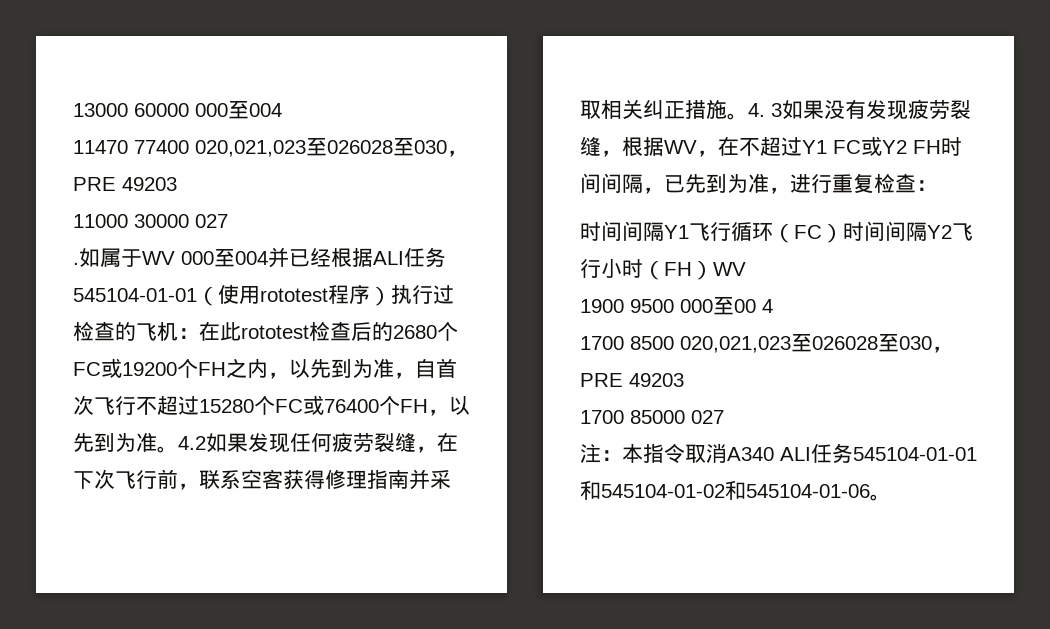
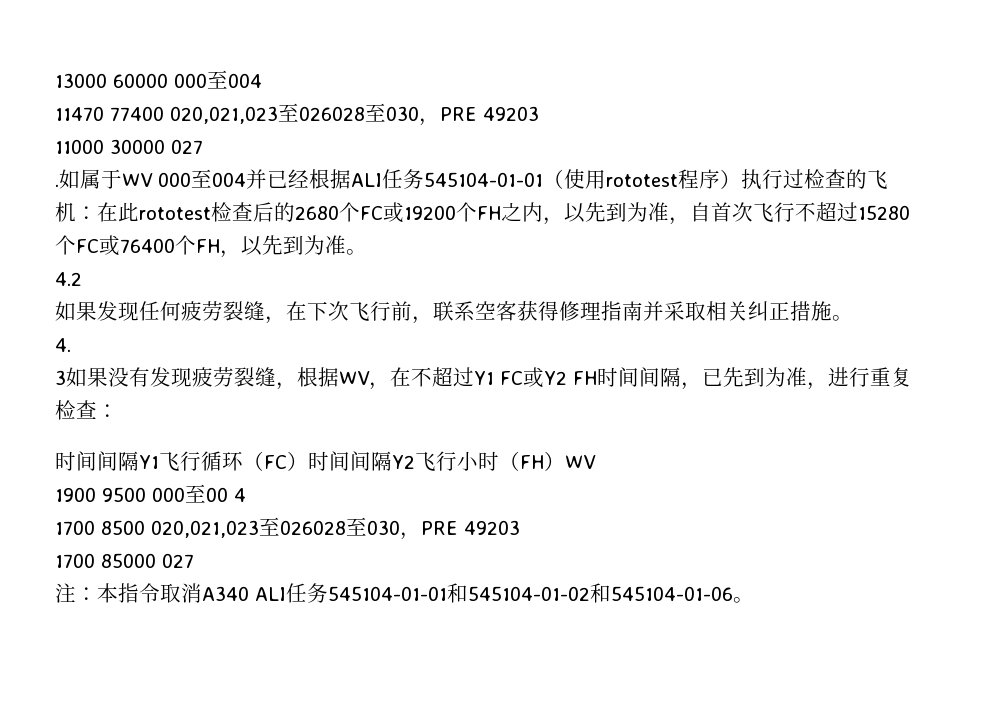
- 在此rototest检查后的2680个FC或19200个FH之内，以先到为准，自首次飞行不超过15280个FC或76400个FH，以先到为准。4.2如果发现任何疲劳裂缝，在下次飞行前，联系空客获得修理指南并采取相关纠正措施。4. 3如果没有发现疲劳裂缝，根据WV，在不超过Y1 FC或Y2 FH时间间隔，已先到为准，进行重复检查：
+ 在此rototest检查后的2680个FC或19200个FH之内，以先到为准，自首次飞行不超过15280个FC或76400个FH，以先到为准。
+ 4.2
+ 如果发现任何疲劳裂缝，在下次飞行前，联系空客获得修理指南并采取相关纠正措施。
+ 4.
+ 3如果没有发现疲劳裂缝，根据WV，在不超过Y1 FC或Y2 FH时间间隔，已先到为准，进行重复检查：

